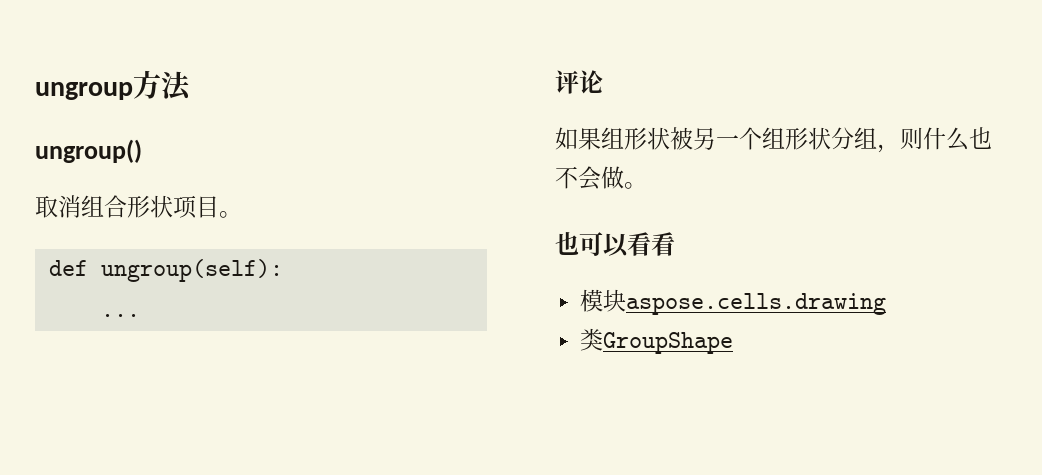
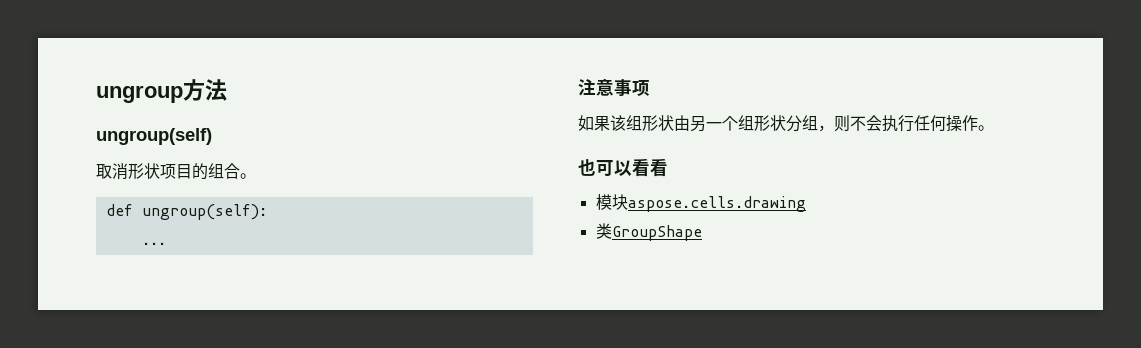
- ungroup()
+ ungroup(self)
- 取消组合形状项目。
+ 取消形状项目的组合。
- 评论
+ 注意事项
- 如果组形状被另一个组形状分组，则什么也不会做。
+ 如果该组形状由另一个组形状分组，则不会执行任何操作。

